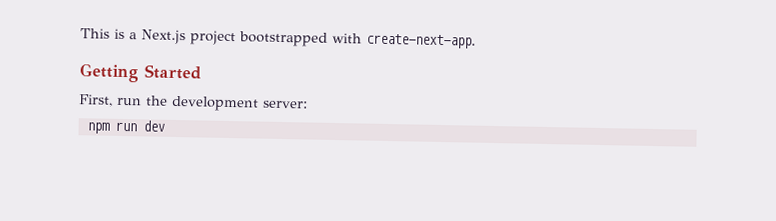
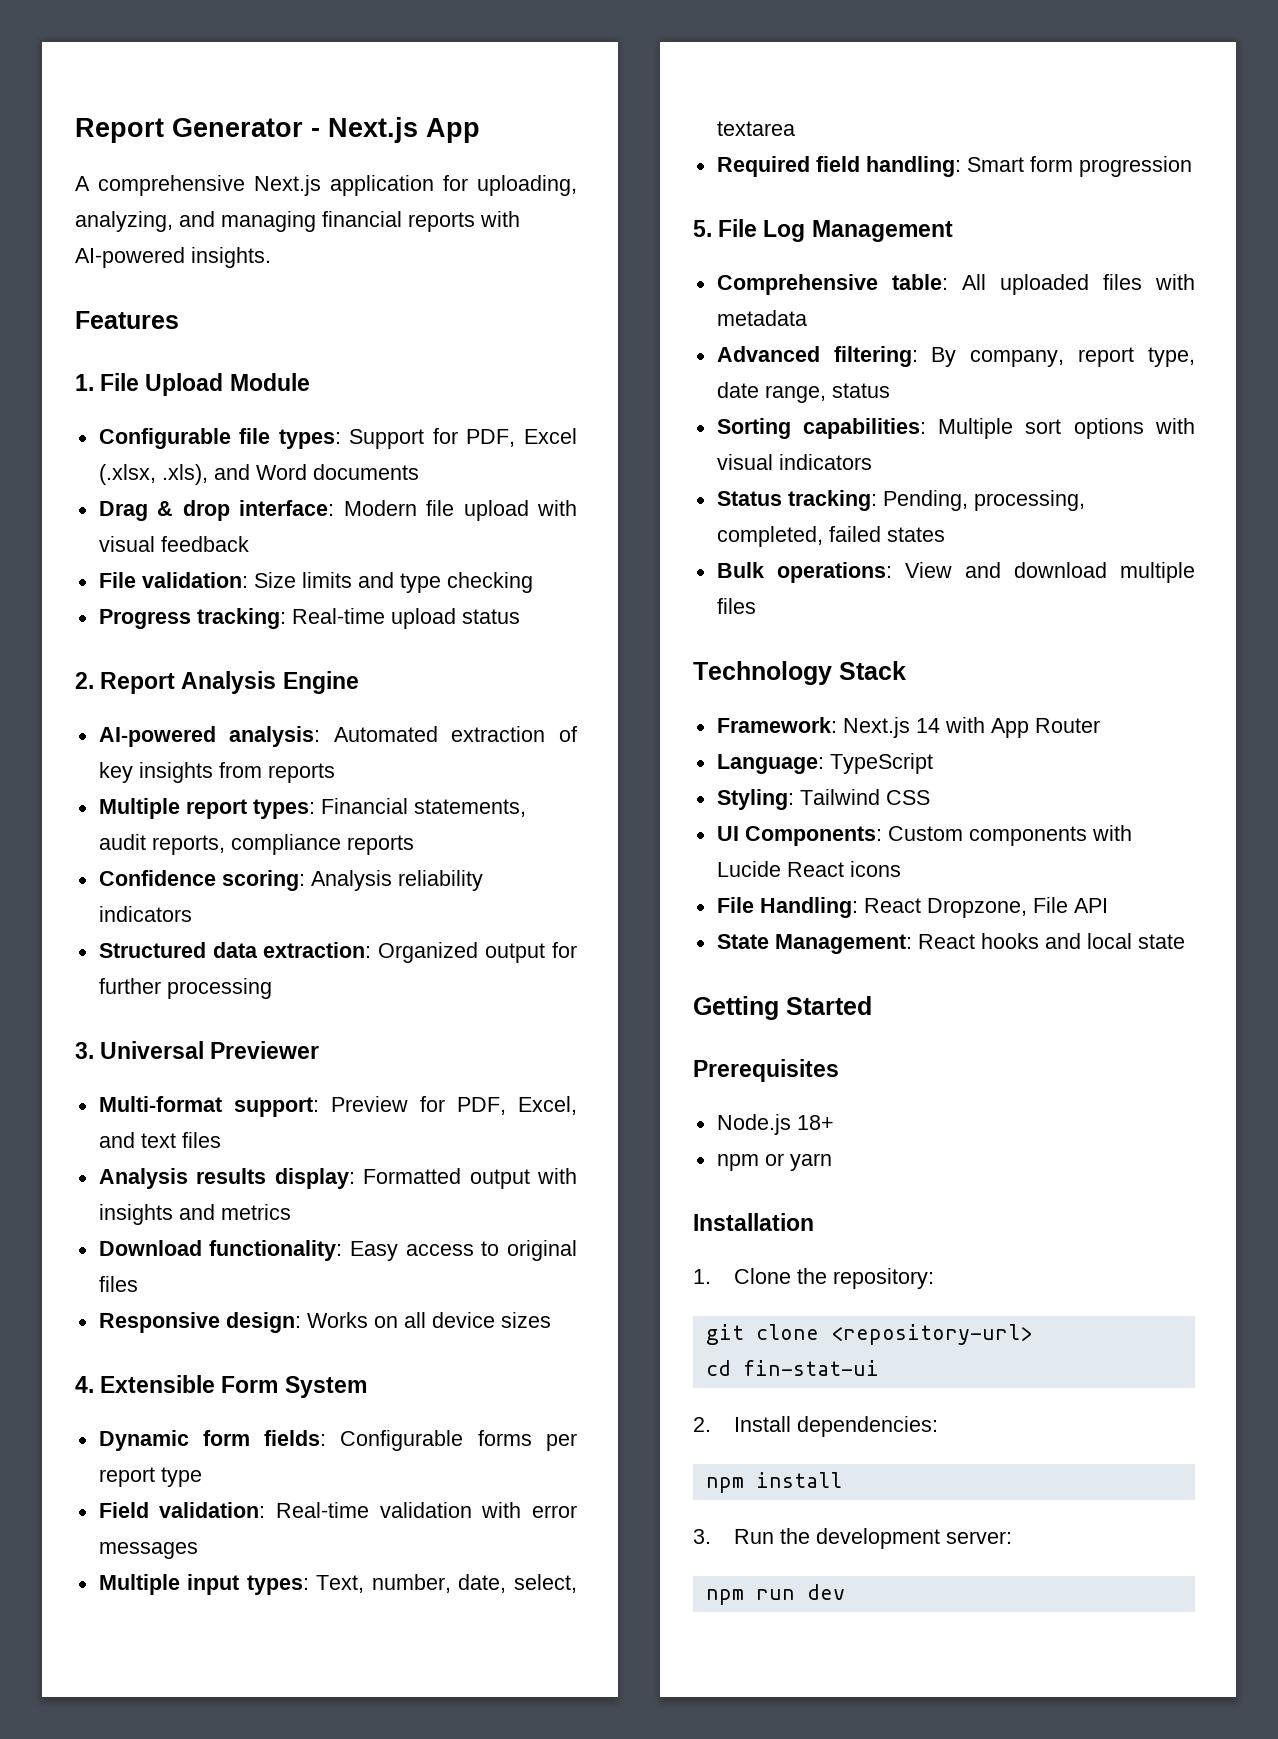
- This is a Next.js project bootstrapped with create-next-app.
+ Report Generator - Next.js App
+ A comprehensive Next.js application for uploading, analyzing, and managing financial reports with AI-powered insights.
+ Features
+ 1. File Upload Module
+ Configurable file types: Support for PDF, Excel (.xlsx, .xls), and Word documents
+ Drag & drop interface: Modern file upload with visual feedback
+ File validation: Size limits and type checking
+ Progress tracking: Real-time upload status
+ 2. Report Analysis Engine
+ AI-powered analysis: Automated extraction of key insights from reports
+ Multiple report types: Financial statements, audit reports, compliance reports
+ Confidence scoring: Analysis reliability indicators
+ Structured data extraction: Organized output for further processing
+ 3. Universal Previewer
+ Multi-format support: Preview for PDF, Excel, and text files
+ Analysis results display: Formatted output with insights and metrics
+ Download functionality: Easy access to original files
+ Responsive design: Works on all device sizes
+ 4. Extensible Form System
+ Dynamic form fields: Configurable forms per report type
+ Field validation: Real-time validation with error messages
+ Multiple input types: Text, number, date, select, textarea
+ Required field handling: Smart form progression
+ 5. File Log Management
+ Comprehensive table: All uploaded files with metadata
+ Advanced filtering: By company, report type, date range, status
+ Sorting capabilities: Multiple sort options with visual indicators
+ Status tracking: Pending, processing, completed, failed states
+ Bulk operations: View and download multiple files
+ Technology Stack
+ Framework: Next.js 14 with App Router
+ Language: TypeScript
+ Styling: Tailwind CSS
+ UI Components: Custom components with Lucide React icons
+ File Handling: React Dropzone, File API
+ State Management: React hooks and local state
  Getting Started
- First, run the development server:
+ Prerequisites
+ Node.js 18+
+ npm or yarn
+ Installation
+ 1. Clone the repository:
+ git clone <repository-url>
+ cd fin-stat-ui
+ 2. Install dependencies:
+ npm install
+ 3. Run the development server:

